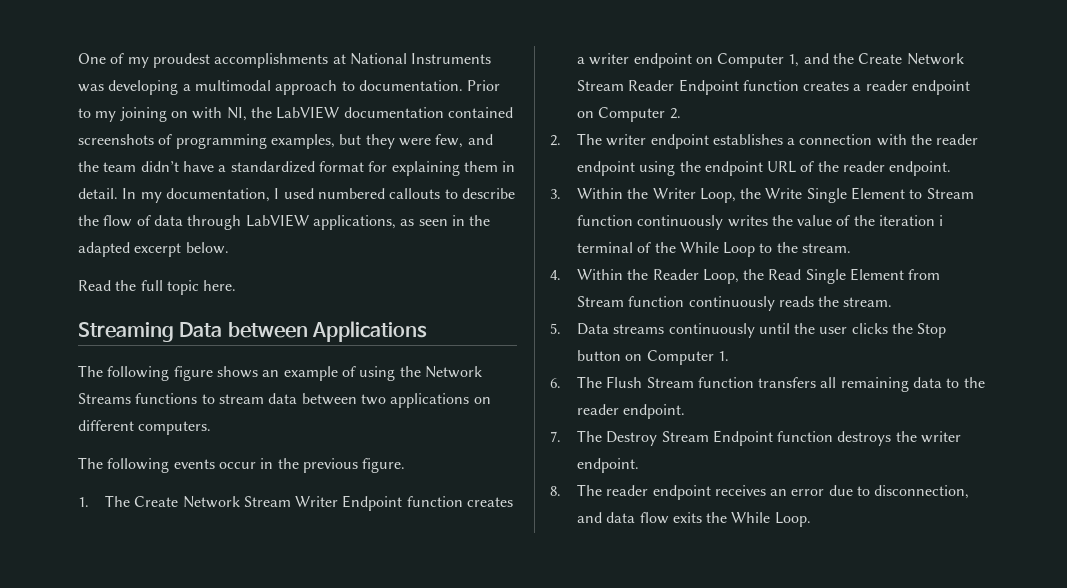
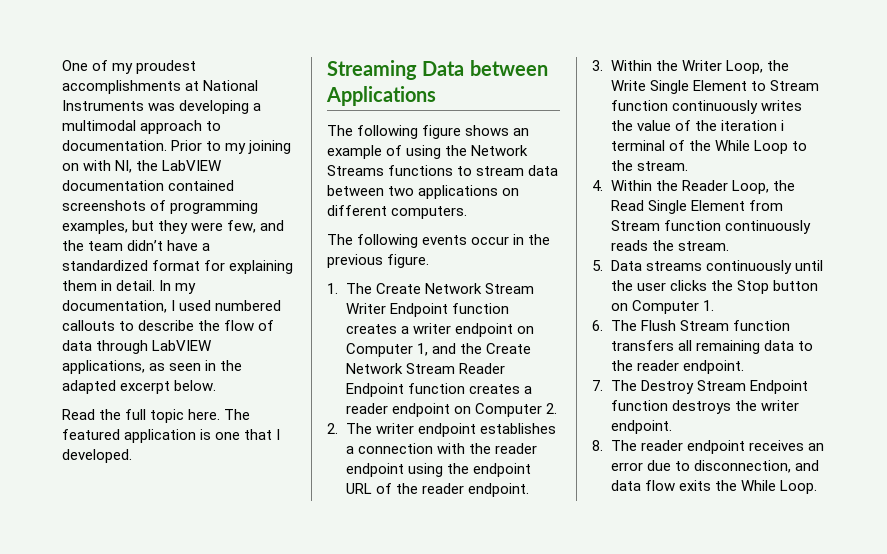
+ The featured application is one that I developed.

